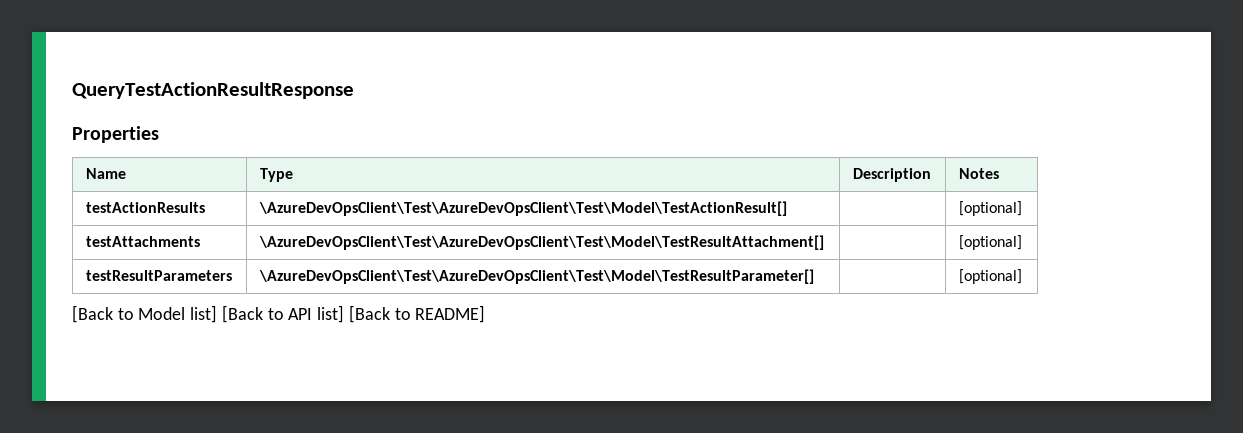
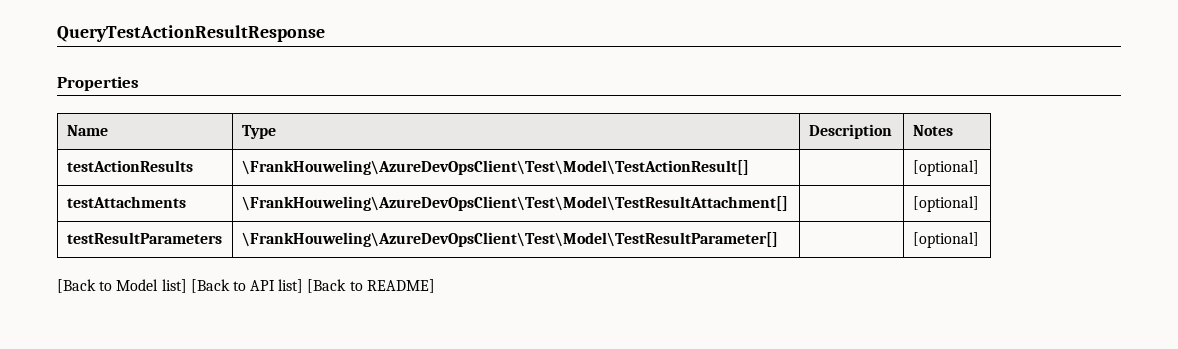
- testActionResults | \AzureDevOpsClient\Test\AzureDevOpsClient\Test\Model\TestActionResult[] | | [optional]
+ testActionResults | \FrankHouweling\AzureDevOpsClient\Test\Model\TestActionResult[] | | [optional]
- testAttachments | \AzureDevOpsClient\Test\AzureDevOpsClient\Test\Model\TestResultAttachment[] | | [optional]
+ testAttachments | \FrankHouweling\AzureDevOpsClient\Test\Model\TestResultAttachment[] | | [optional]
- testResultParameters | \AzureDevOpsClient\Test\AzureDevOpsClient\Test\Model\TestResultParameter[] | | [optional]
+ testResultParameters | \FrankHouweling\AzureDevOpsClient\Test\Model\TestResultParameter[] | | [optional]

